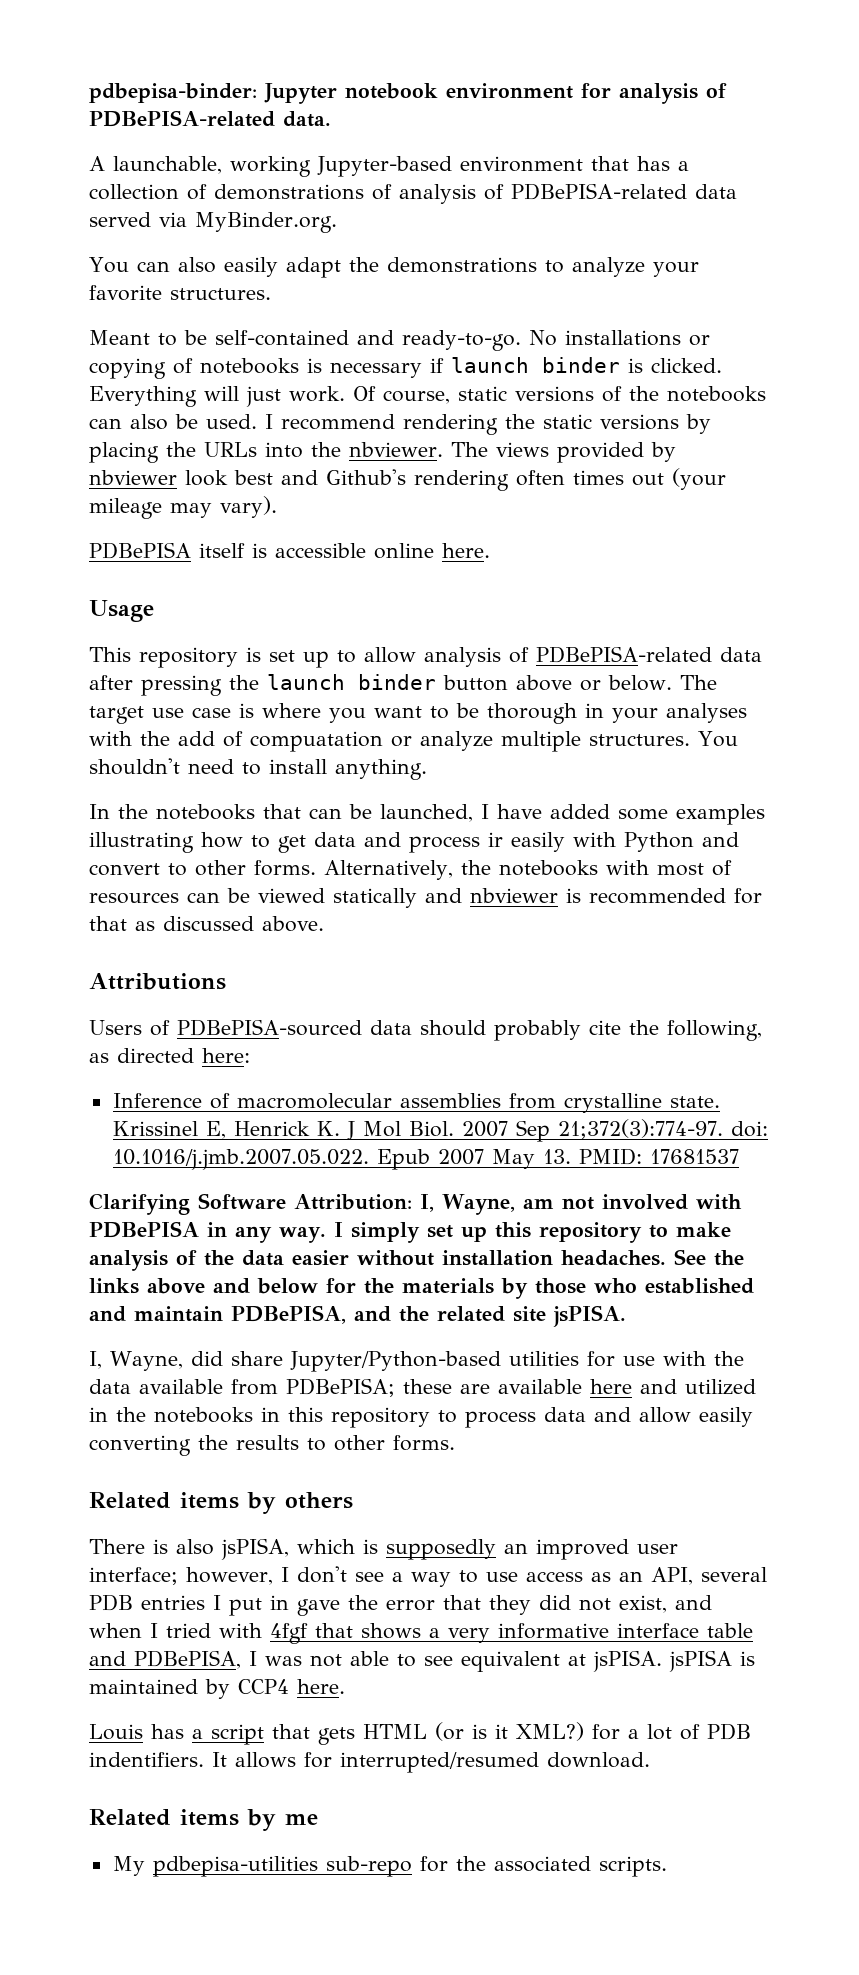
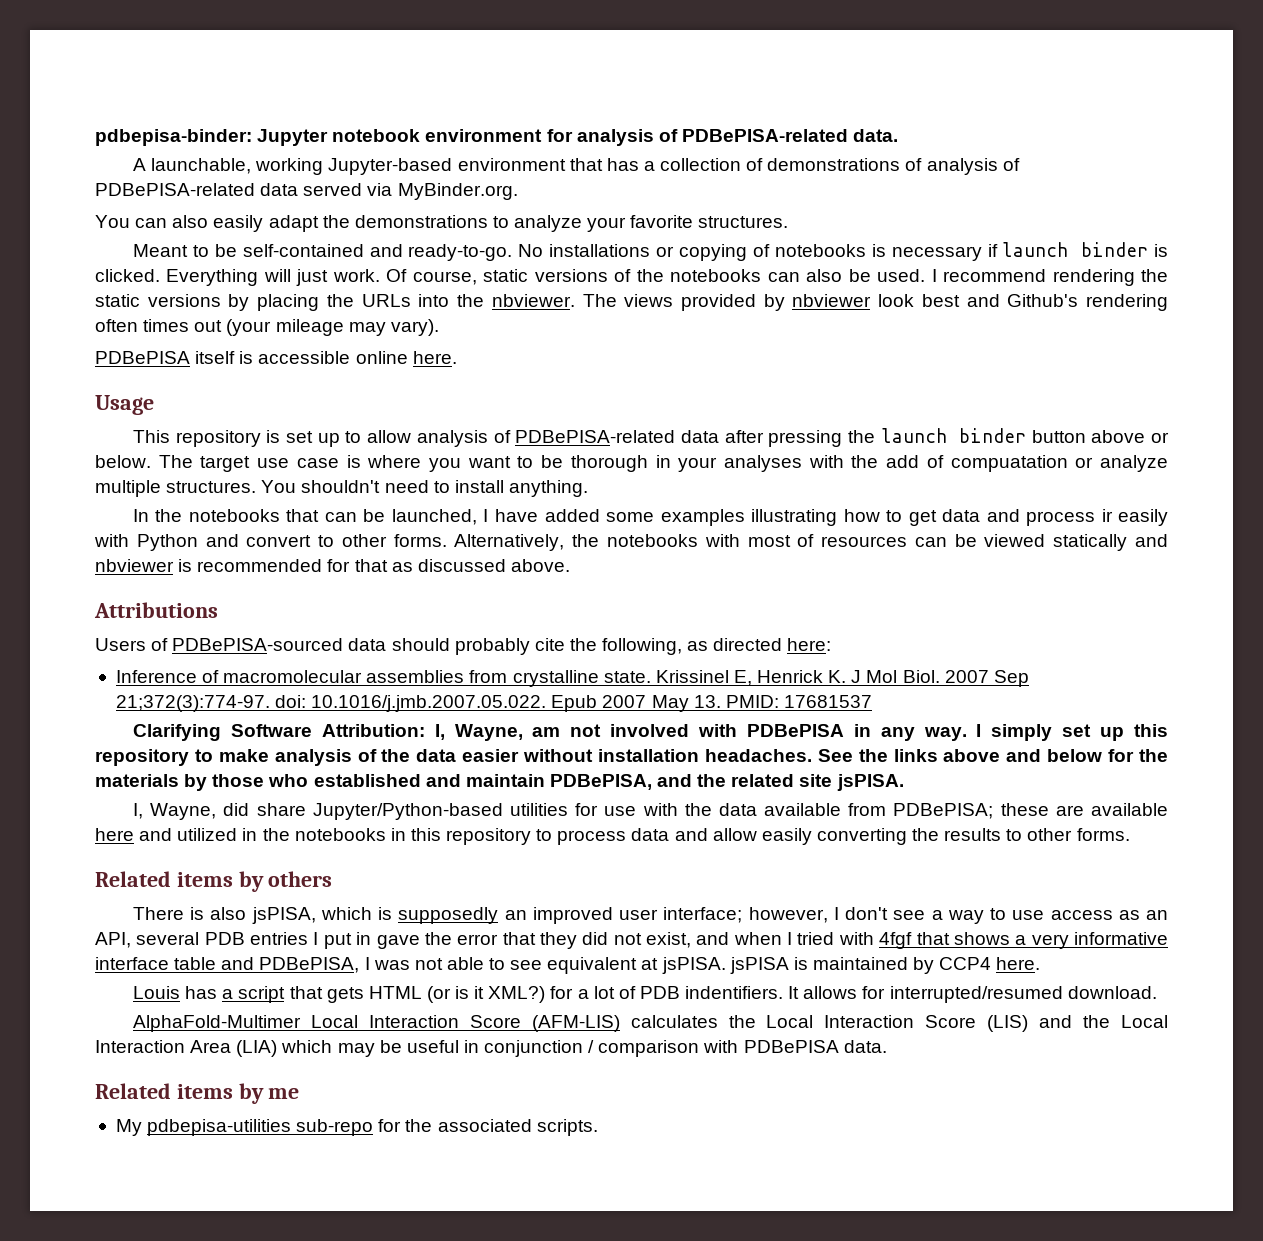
+ AlphaFold-Multimer Local Interaction Score (AFM-LIS) calculates the Local Interaction Score (LIS) and the Local Interaction Area (LIA) which may be useful in conjunction / comparison with PDBePISA data.

